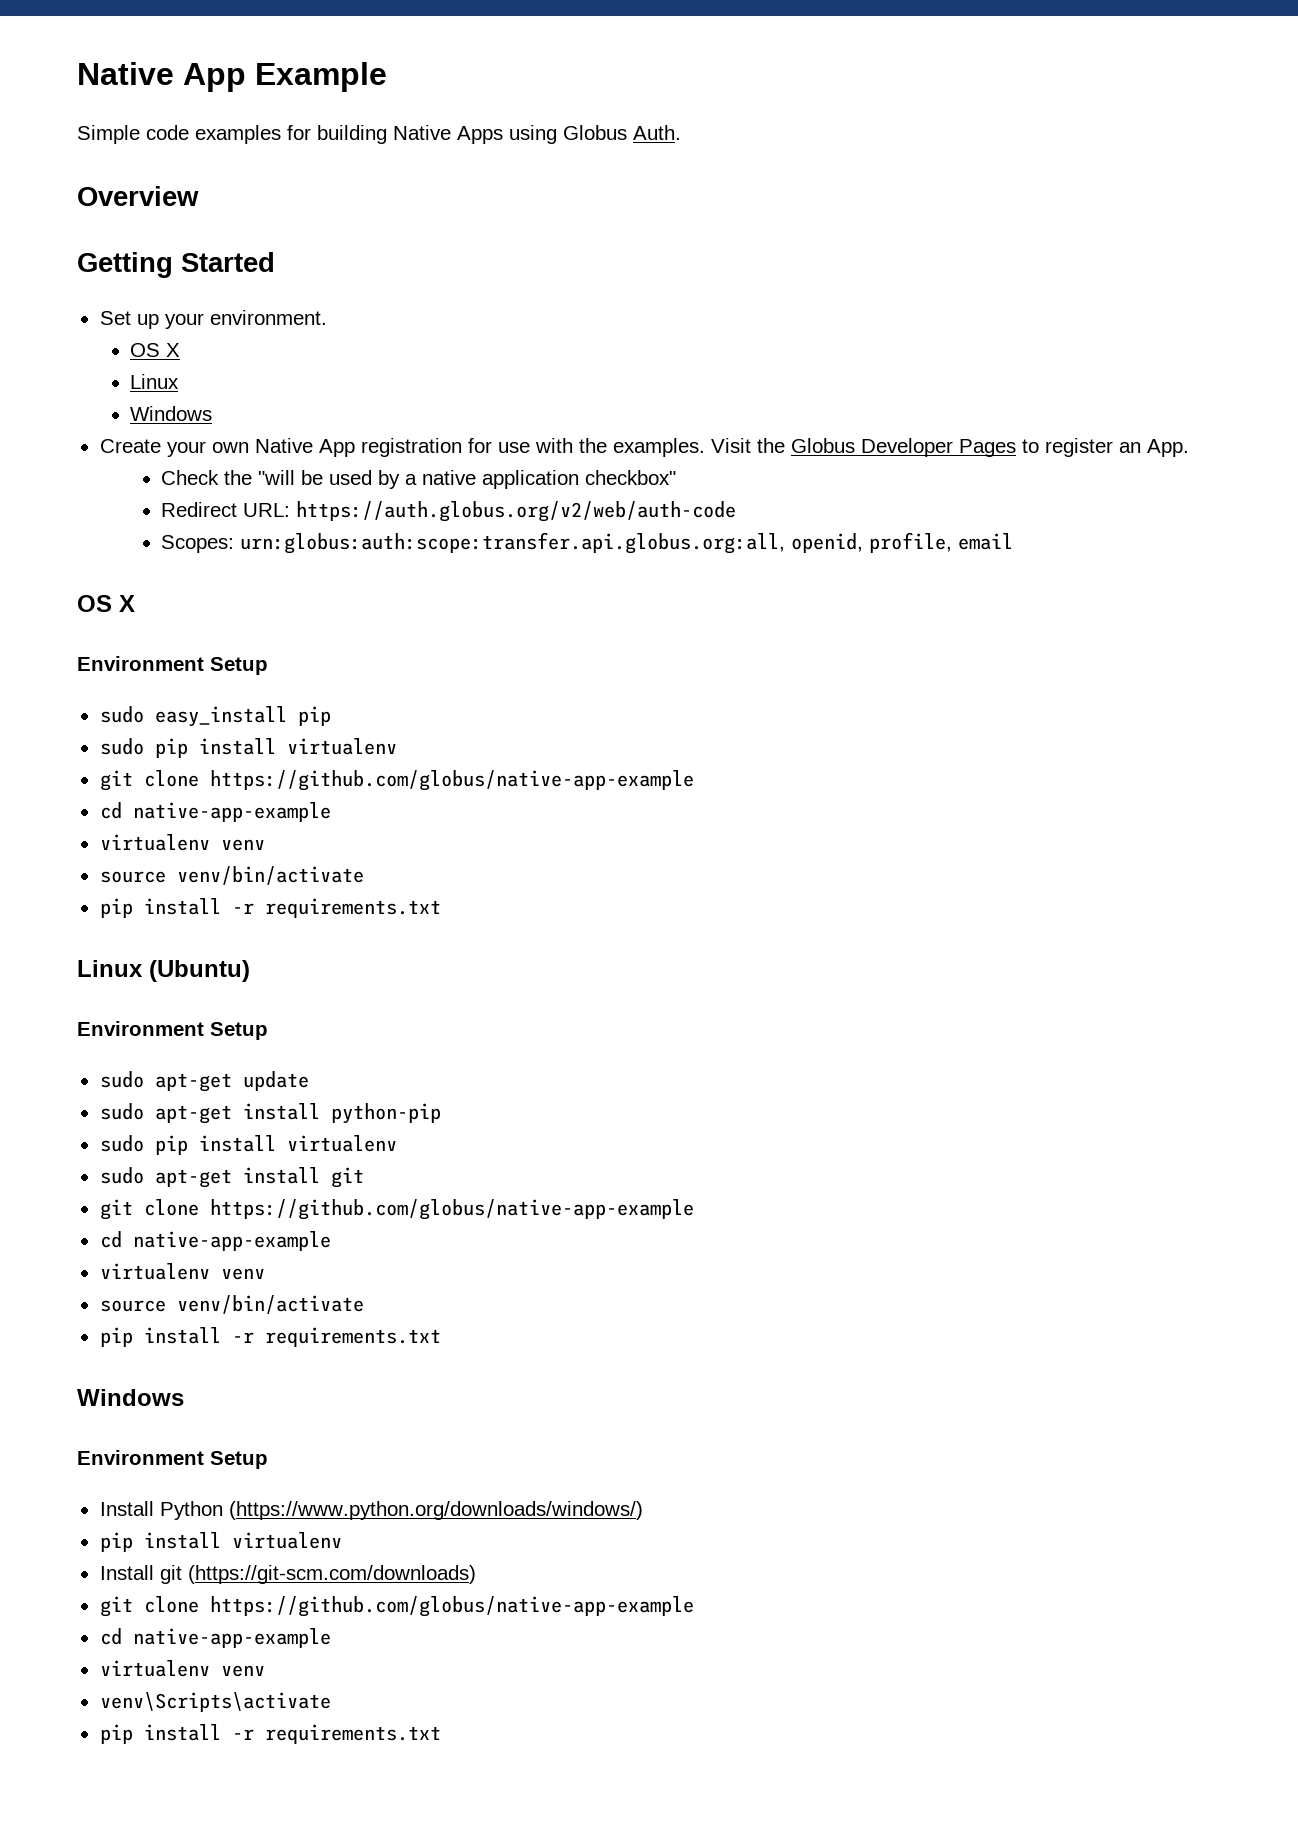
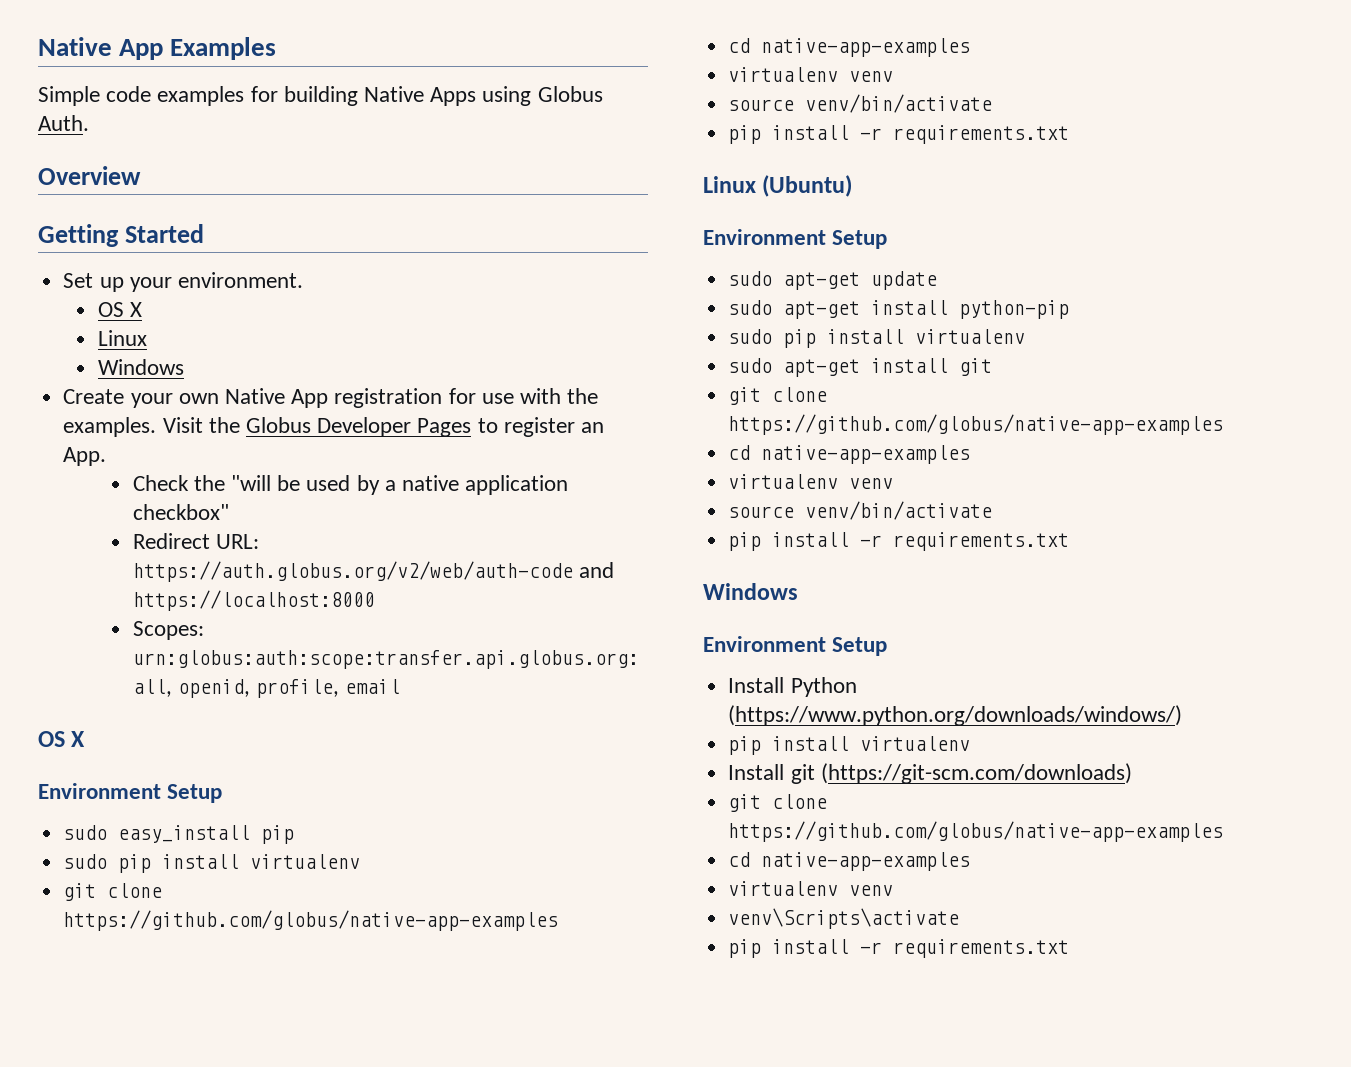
- Native App Example
+ Native App Examples
- Redirect URL: https://auth.globus.org/v2/web/auth-code
+ Redirect URL: https://auth.globus.org/v2/web/auth-code and https://localhost:8000
  sudo easy_install pip
  sudo pip install virtualenv
- git clone https://github.com/globus/native-app-example
- cd native-app-example
+ git clone https://github.com/globus/native-app-examples
+ cd native-app-examples
  sudo apt-get install git
- git clone https://github.com/globus/native-app-example
- cd native-app-example
+ git clone https://github.com/globus/native-app-examples
+ cd native-app-examples
  Install git (https://git-scm.com/downloads)
- git clone https://github.com/globus/native-app-example
- cd native-app-example
+ git clone https://github.com/globus/native-app-examples
+ cd native-app-examples

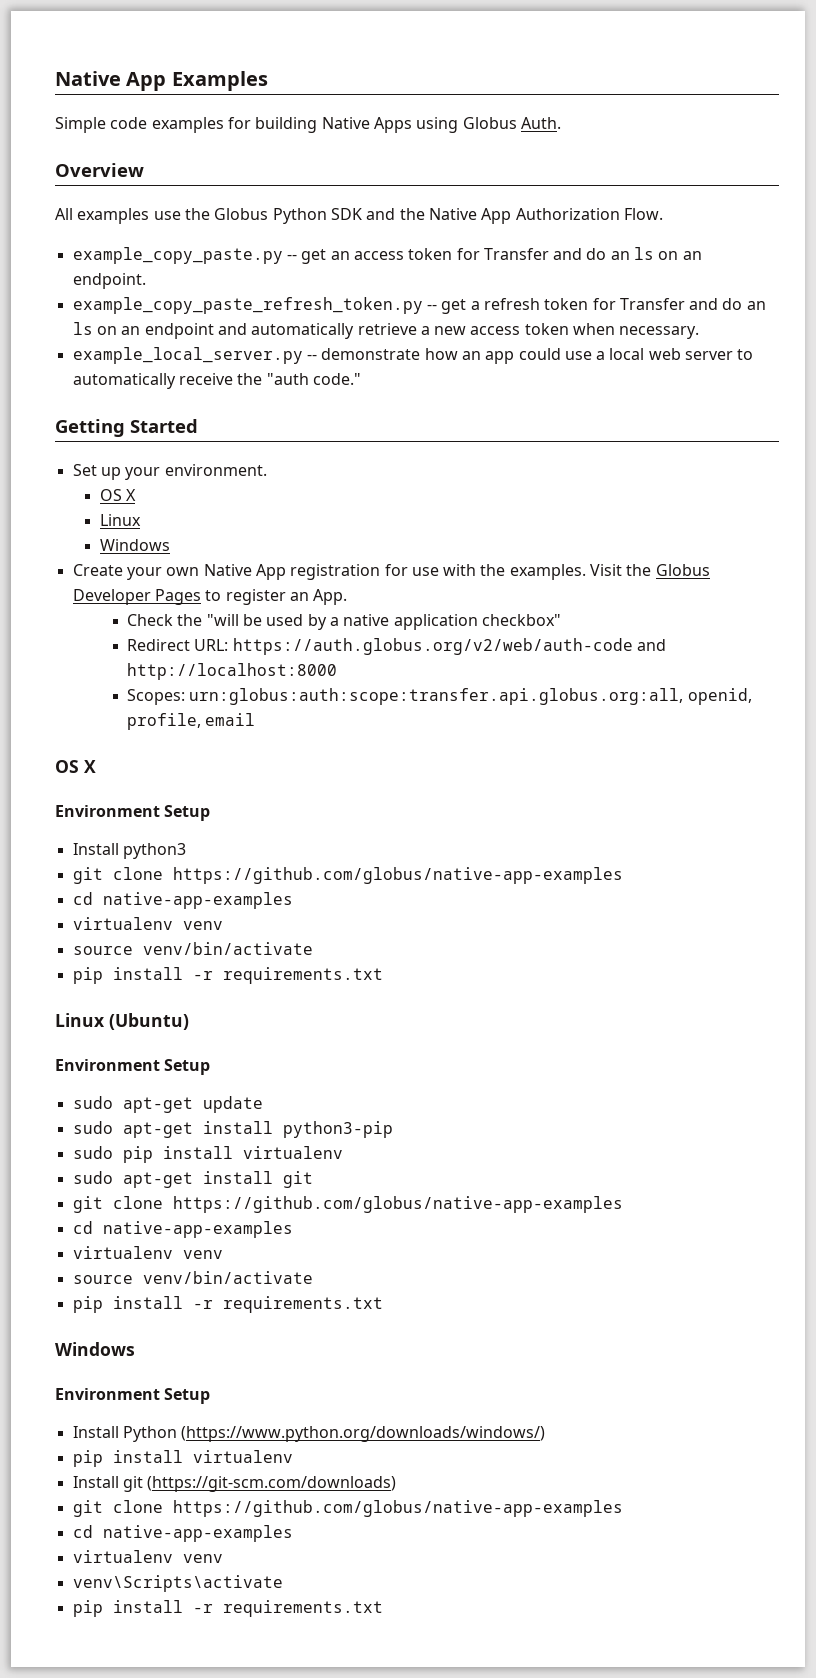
+ All examples use the Globus Python SDK and the Native App Authorization Flow.
+ example_copy_paste.py -- get an access token for Transfer and do an ls on an endpoint.
+ example_copy_paste_refresh_token.py -- get a refresh token for Transfer and do an ls on an endpoint and automatically retrieve a new access token when necessary.
+ example_local_server.py -- demonstrate how an app could use a local web server to automatically receive the "auth code."
- Redirect URL: https://auth.globus.org/v2/web/auth-code and https://localhost:8000
+ Redirect URL: https://auth.globus.org/v2/web/auth-code and http://localhost:8000
- sudo easy_install pip
- sudo pip install virtualenv
+ Install python3
- sudo apt-get install python-pip
+ sudo apt-get install python3-pip

